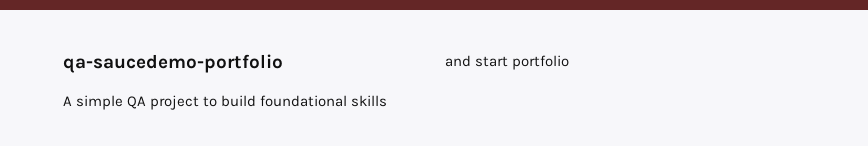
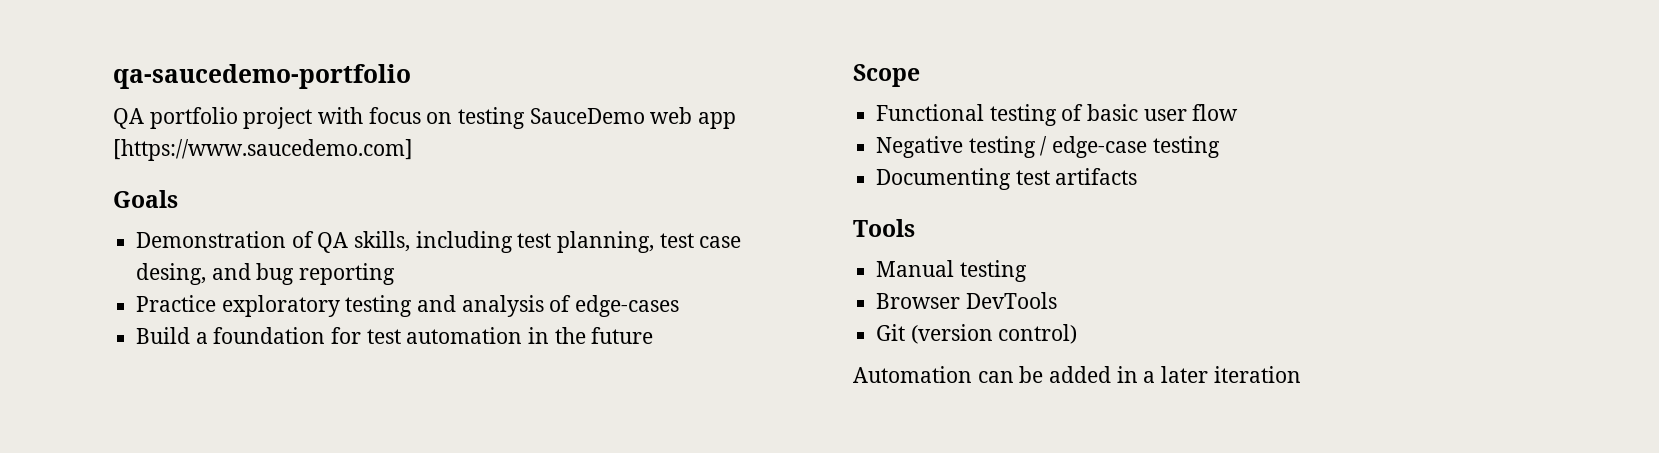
- A simple QA project to build foundational skills and start portfolio
+ QA portfolio project with focus on testing SauceDemo web app [https://www.saucedemo.com]
+ Goals
+ Demonstration of QA skills, including test planning, test case desing, and bug reporting
+ Practice exploratory testing and analysis of edge-cases
+ Build a foundation for test automation in the future
+ Scope
+ Functional testing of basic user flow
+ Negative testing / edge-case testing
+ Documenting test artifacts
+ Tools
+ Manual testing
+ Browser DevTools
+ Git (version control)
+ Automation can be added in a later iteration

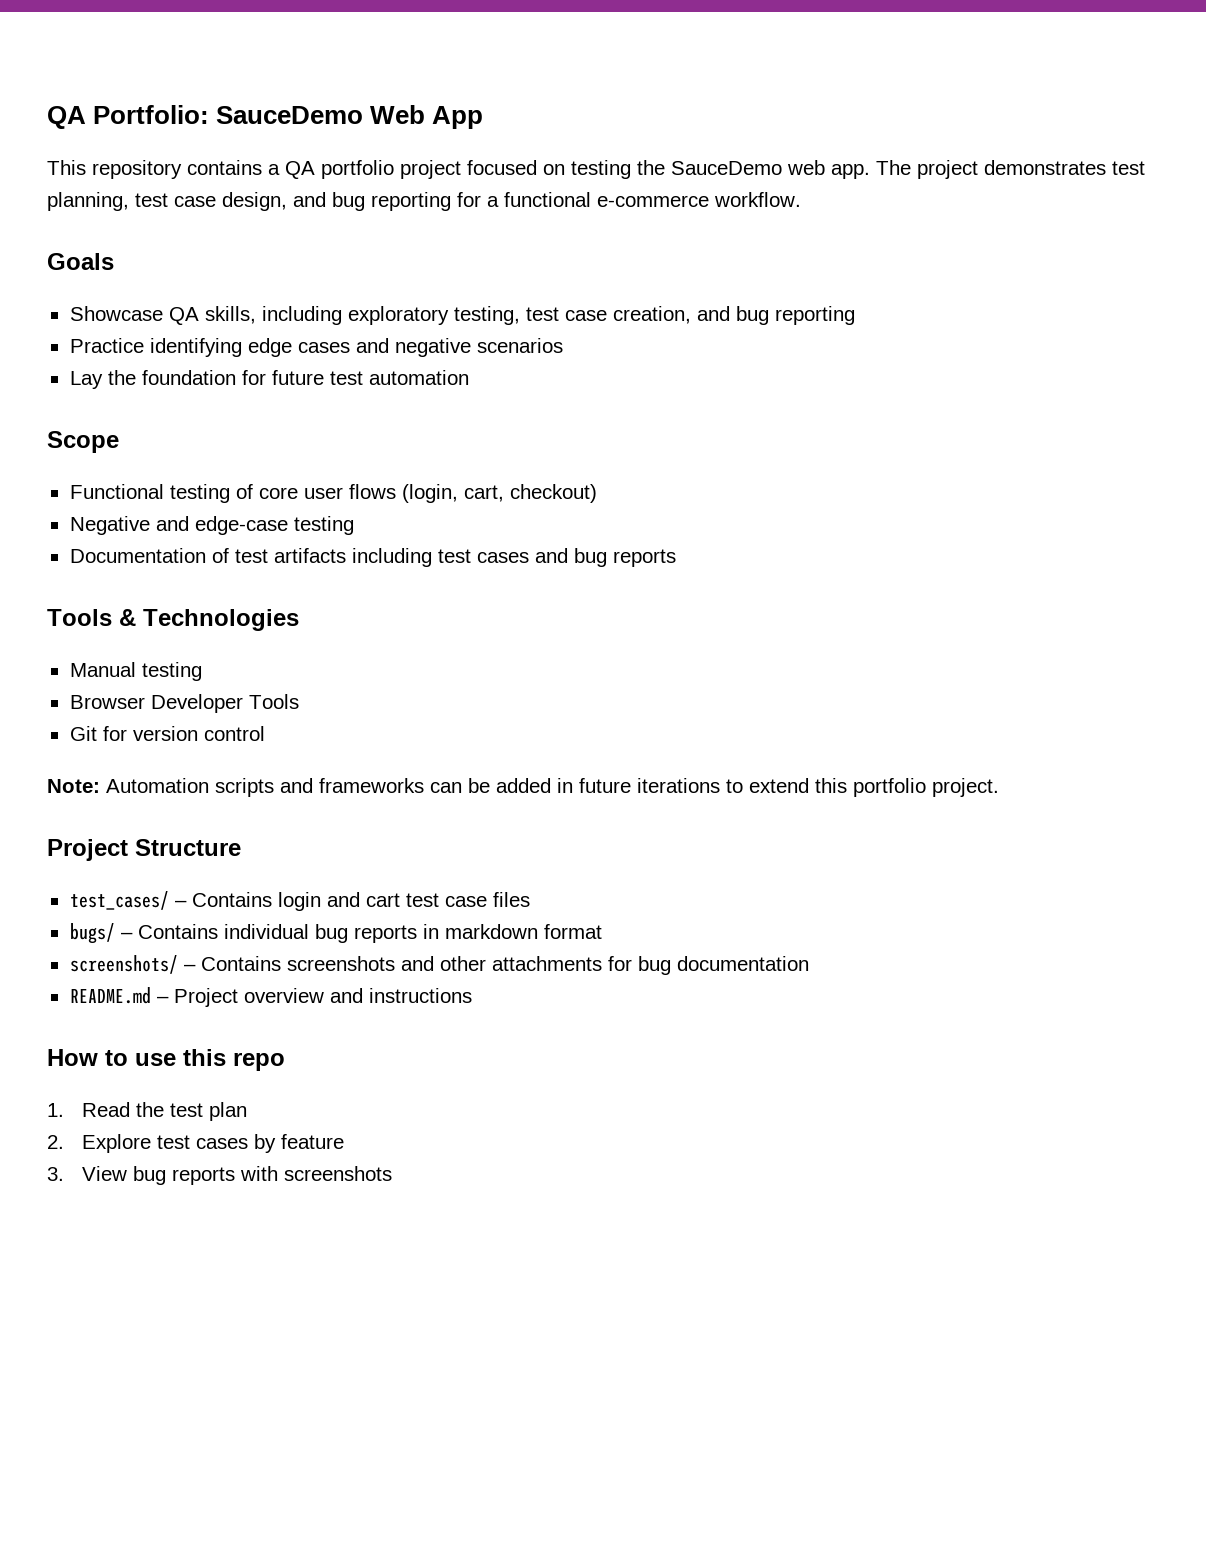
- qa-saucedemo-portfolio
- QA portfolio project with focus on testing SauceDemo web app [https://www.saucedemo.com]
+ QA Portfolio: SauceDemo Web App
+ This repository contains a QA portfolio project focused on testing the SauceDemo web app. The project demonstrates test planning, test case design, and bug reporting for a functional e-commerce workflow.
  Goals
- Demonstration of QA skills, including test planning, test case desing, and bug reporting
- Practice exploratory testing and analysis of edge-cases
- Build a foundation for test automation in the future
+ Showcase QA skills, including exploratory testing, test case creation, and bug reporting
+ Practice identifying edge cases and negative scenarios
+ Lay the foundation for future test automation
- Functional testing of basic user flow
+ Functional testing of core user flows (login, cart, checkout)
- Negative testing / edge-case testing
+ Negative and edge-case testing
- Documenting test artifacts
- Tools
+ Documentation of test artifacts including test cases and bug reports
+ Tools & Technologies
- Browser DevTools
+ Browser Developer Tools
- Git (version control)
- Automation can be added in a later iteration
+ Git for version control
+ Note: Automation scripts and frameworks can be added in future iterations to extend this portfolio project.
+ Project Structure
+ test_cases/ – Contains login and cart test case files
+ bugs/ – Contains individual bug reports in markdown format
+ screenshots/ – Contains screenshots and other attachments for bug documentation
+ README.md – Project overview and instructions
+ How to use this repo
+ 1. Read the test plan
+ 2. Explore test cases by feature
+ 3. View bug reports with screenshots

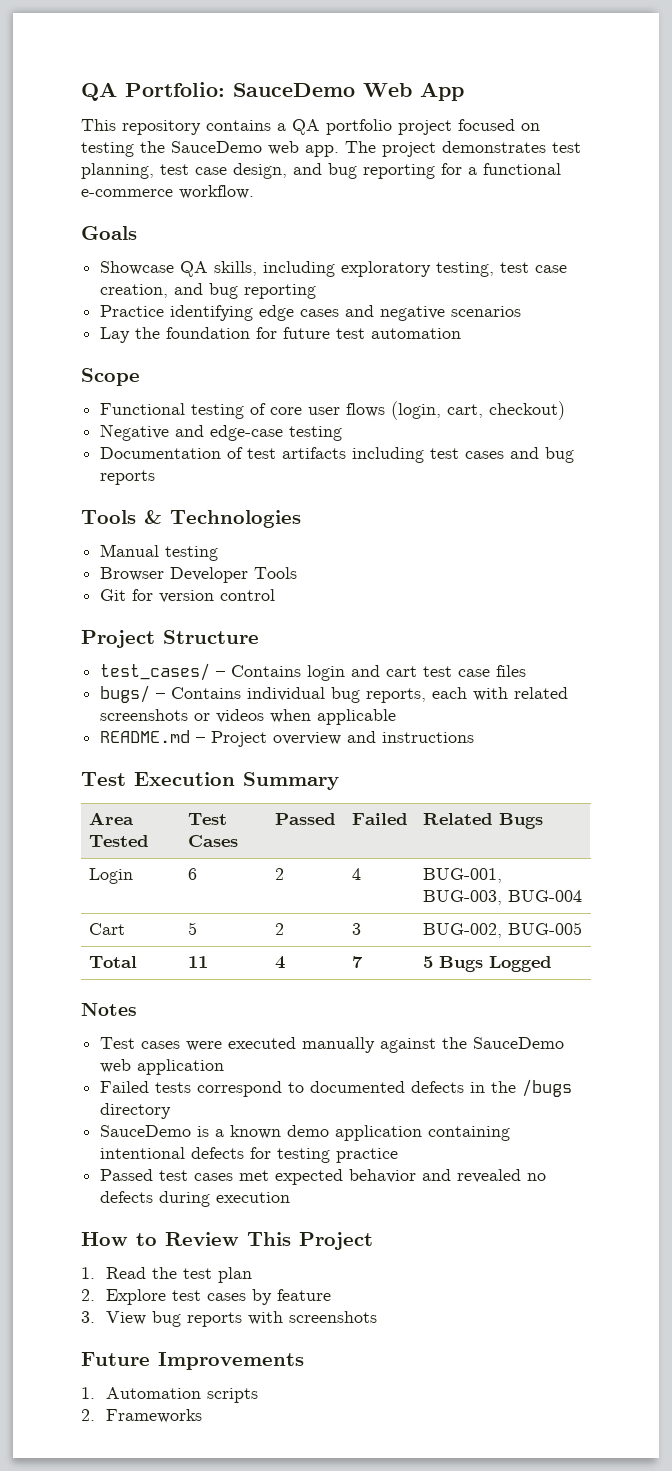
- Note: Automation scripts and frameworks can be added in future iterations to extend this portfolio project.
- bugs/ – Contains individual bug reports in markdown format
- screenshots/ – Contains screenshots and other attachments for bug documentation
+ bugs/ – Contains individual bug reports, each with related screenshots or videos when applicable
+ Test Execution Summary
+ Area Tested | Test Cases | Passed | Failed | Related Bugs
+ Login | 6 | 2 | 4 | BUG-001, BUG-003, BUG-004
+ Cart | 5 | 2 | 3 | BUG-002, BUG-005
+ Total | 11 | 4 | 7 | 5 Bugs Logged
+ Notes
+ Test cases were executed manually against the SauceDemo web application
+ Failed tests correspond to documented defects in the /bugs directory
+ SauceDemo is a known demo application containing intentional defects for testing practice
+ Passed test cases met expected behavior and revealed no defects during execution
- How to use this repo
+ How to Review This Project
+ Future Improvements
+ 1. Automation scripts
+ 2. Frameworks

